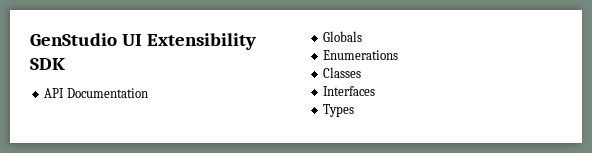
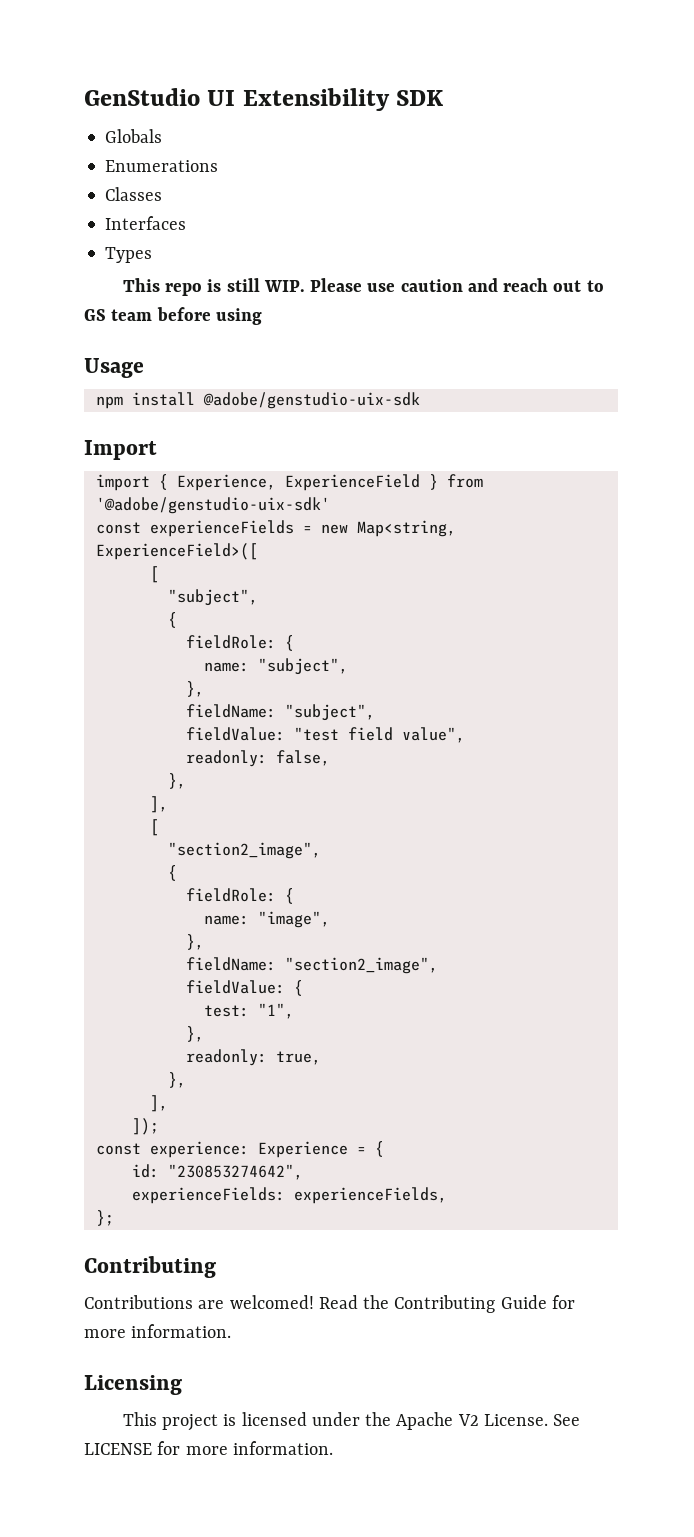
- API Documentation
+ This repo is still WIP. Please use caution and reach out to GS team before using
+ Usage
+ npm install @adobe/genstudio-uix-sdk
+ Import
+ import { Experience, ExperienceField } from '@adobe/genstudio-uix-sdk'
+ const experienceFields = new Map<string, ExperienceField>([
+ [
+ "subject",
+ {
+ fieldRole: {
+ name: "subject",
+ },
+ fieldName: "subject",
+ fieldValue: "test field value",
+ readonly: false,
+ },
+ ],
+ [
+ "section2_image",
+ {
+ fieldRole: {
+ name: "image",
+ },
+ fieldName: "section2_image",
+ fieldValue: {
+ test: "1",
+ },
+ readonly: true,
+ },
+ ],
+ ]);
+ const experience: Experience = {
+ id: "230853274642",
+ experienceFields: experienceFields,
+ };
+ Contributing
+ Contributions are welcomed! Read the Contributing Guide for more information.
+ Licensing
+ This project is licensed under the Apache V2 License. See LICENSE for more information.

